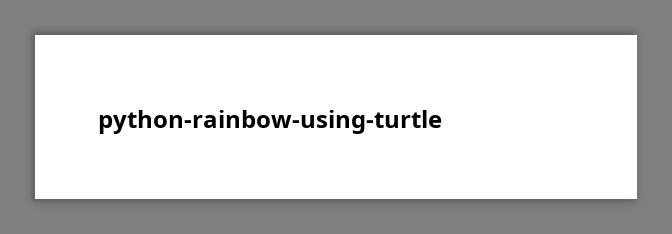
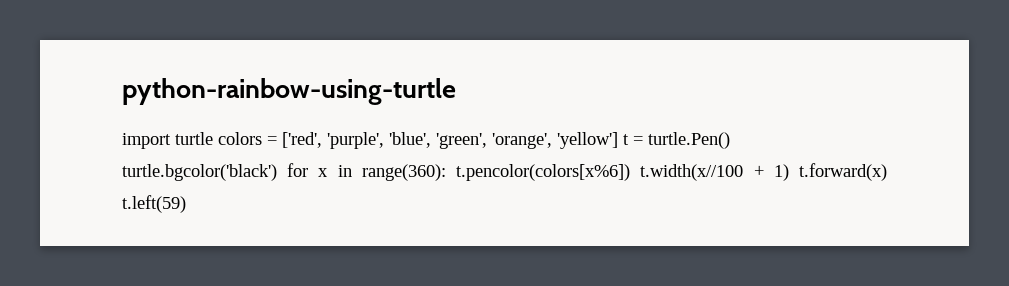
+ import turtle colors = ['red', 'purple', 'blue', 'green', 'orange', 'yellow'] t = turtle.Pen() turtle.bgcolor('black') for x in range(360): t.pencolor(colors[x%6]) t.width(x//100 + 1) t.forward(x) t.left(59)

